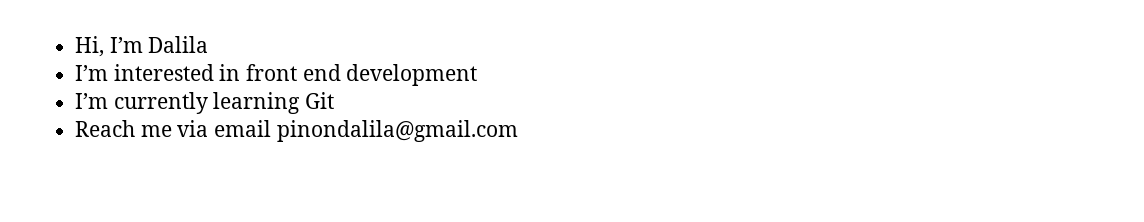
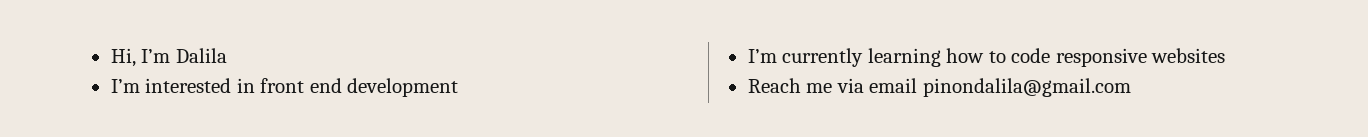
- I’m currently learning Git
+ I’m currently learning how to code responsive websites

